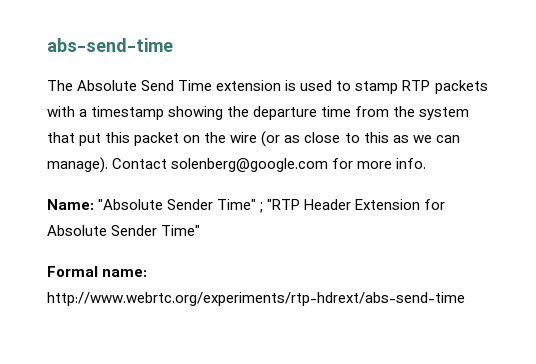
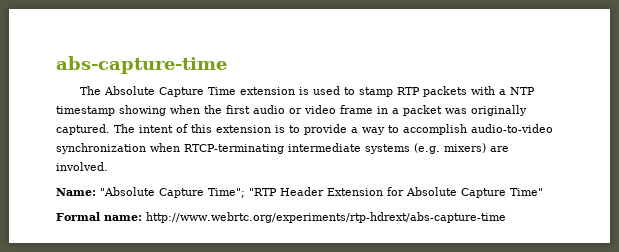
- abs-send-time
+ abs-capture-time
- The Absolute Send Time extension is used to stamp RTP packets with a timestamp showing the departure time from the system that put this packet on the wire (or as close to this as we can manage). Contact solenberg@google.com for more info.
+ The Absolute Capture Time extension is used to stamp RTP packets with a NTP timestamp showing when the first audio or video frame in a packet was originally captured. The intent of this extension is to provide a way to accomplish audio-to-video synchronization when RTCP-terminating intermediate systems (e.g. mixers) are involved.
- Name: "Absolute Sender Time" ; "RTP Header Extension for Absolute Sender Time"
+ Name: "Absolute Capture Time"; "RTP Header Extension for Absolute Capture Time"
- Formal name: http://www.webrtc.org/experiments/rtp-hdrext/abs-send-time
+ Formal name: http://www.webrtc.org/experiments/rtp-hdrext/abs-capture-time

